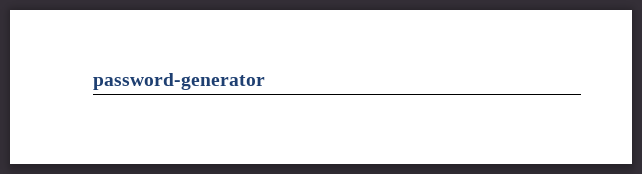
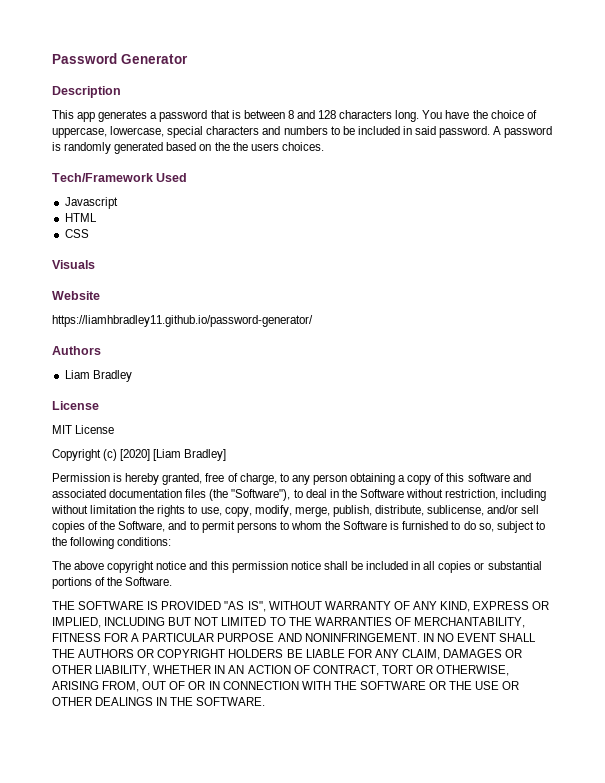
- password-generator
+ Password Generator
+ Description
+ This app generates a password that is between 8 and 128 characters long. You have the choice of uppercase, lowercase, special characters and numbers to be included in said password. A password is randomly generated based on the the users choices.
+ Tech/Framework Used
+ Javascript
+ HTML
+ CSS
+ Visuals
+ Website
+ https://liamhbradley11.github.io/password-generator/
+ Authors
+ Liam Bradley
+ License
+ MIT License
+ Copyright (c) [2020] [Liam Bradley]
+ Permission is hereby granted, free of charge, to any person obtaining a copy of this software and associated documentation files (the "Software"), to deal in the Software without restriction, including without limitation the rights to use, copy, modify, merge, publish, distribute, sublicense, and/or sell copies of the Software, and to permit persons to whom the Software is furnished to do so, subject to the following conditions:
+ The above copyright notice and this permission notice shall be included in all copies or substantial portions of the Software.
+ THE SOFTWARE IS PROVIDED "AS IS", WITHOUT WARRANTY OF ANY KIND, EXPRESS OR IMPLIED, INCLUDING BUT NOT LIMITED TO THE WARRANTIES OF MERCHANTABILITY, FITNESS FOR A PARTICULAR PURPOSE AND NONINFRINGEMENT. IN NO EVENT SHALL THE AUTHORS OR COPYRIGHT HOLDERS BE LIABLE FOR ANY CLAIM, DAMAGES OR OTHER LIABILITY, WHETHER IN AN ACTION OF CONTRACT, TORT OR OTHERWISE, ARISING FROM, OUT OF OR IN CONNECTION WITH THE SOFTWARE OR THE USE OR OTHER DEALINGS IN THE SOFTWARE.

